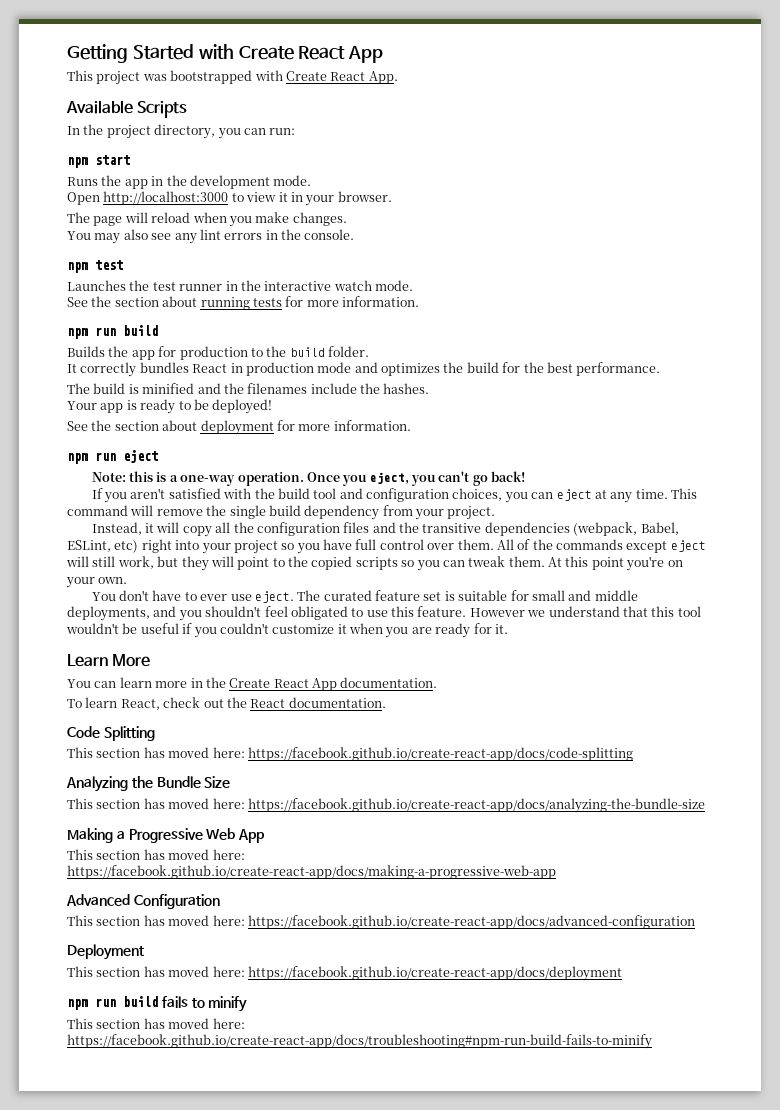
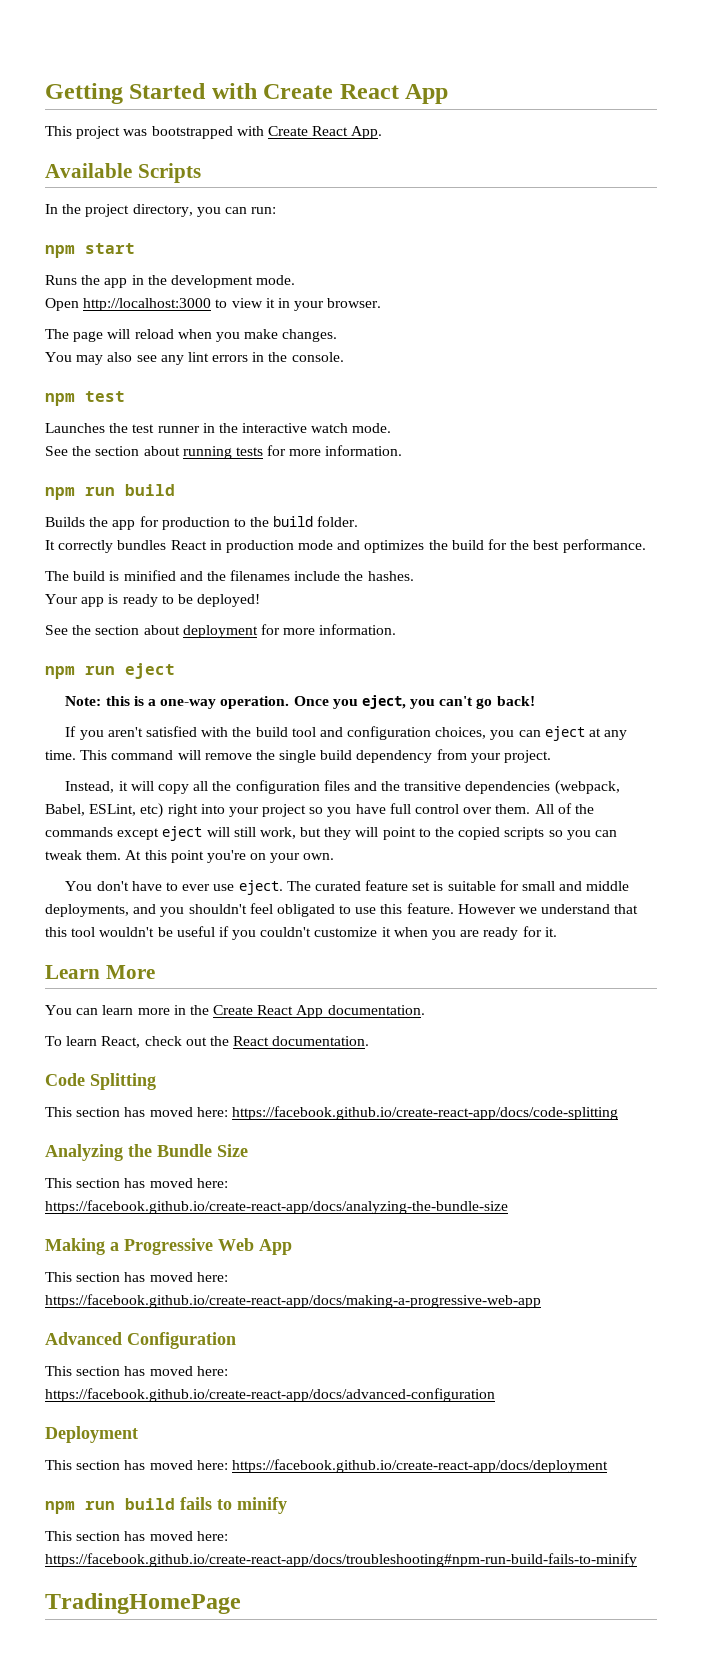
+ TradingHomePage

